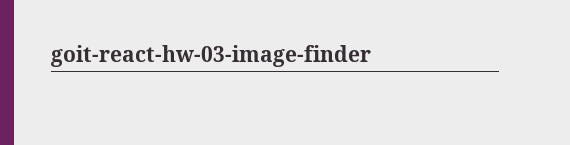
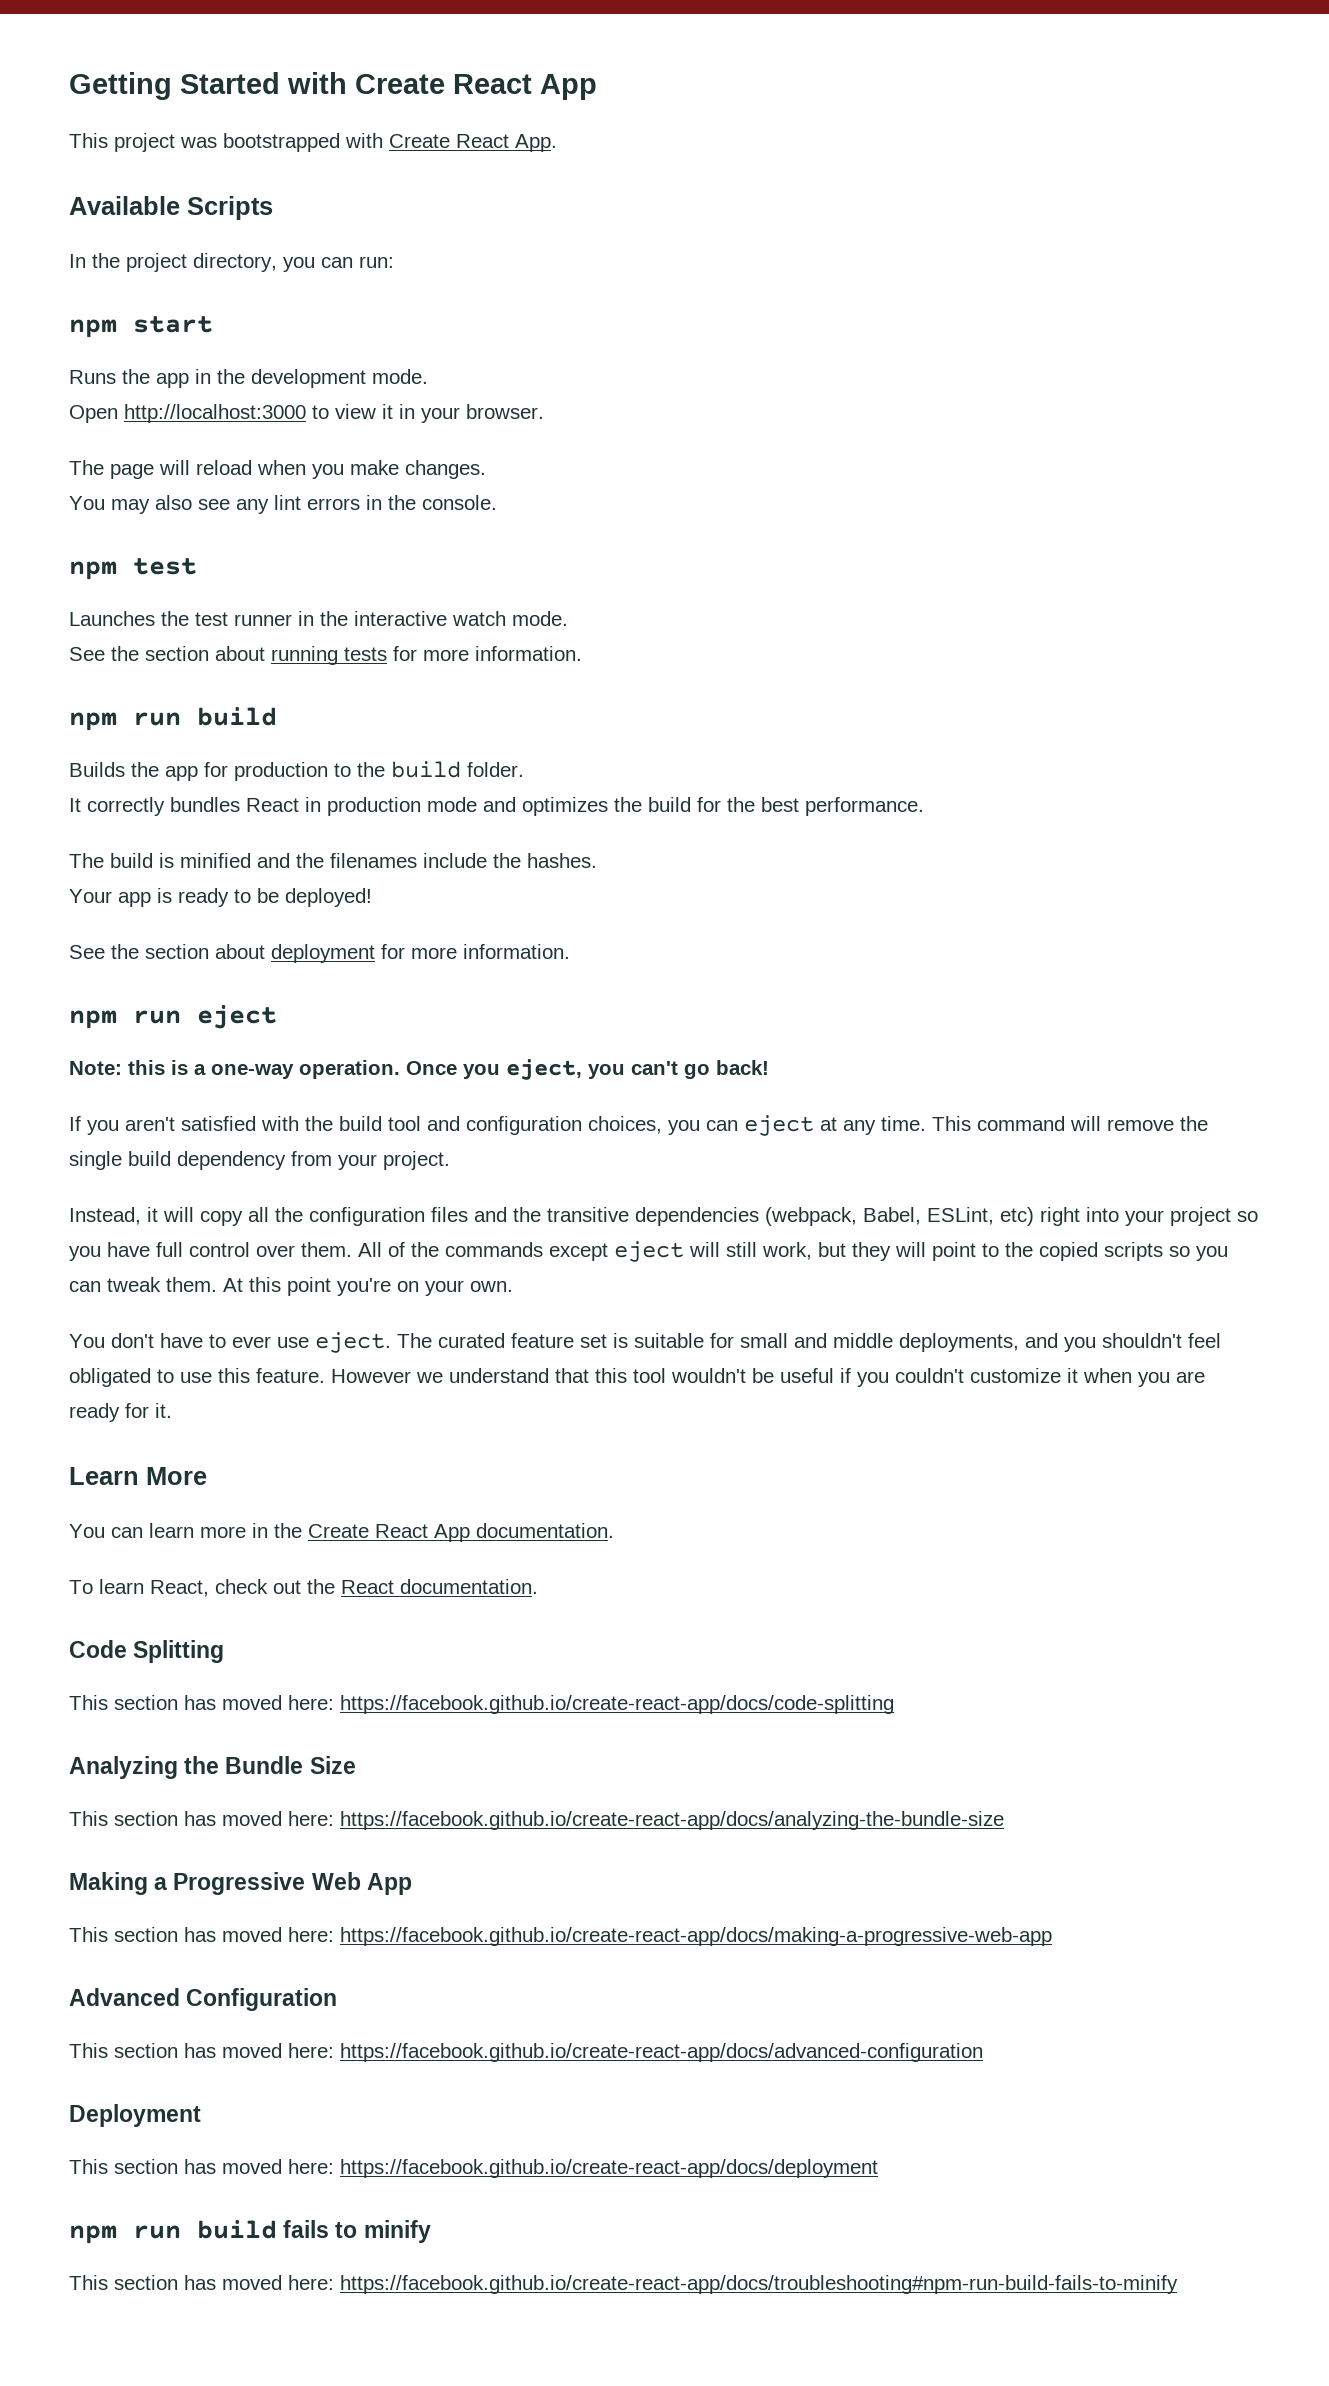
- goit-react-hw-03-image-finder
+ Getting Started with Create React App
+ This project was bootstrapped with Create React App.
+ Available Scripts
+ In the project directory, you can run:
+ npm start
+ Runs the app in the development mode.
+ Open http://localhost:3000 to view it in your browser.
+ The page will reload when you make changes.
+ You may also see any lint errors in the console.
+ npm test
+ Launches the test runner in the interactive watch mode.
+ See the section about running tests for more information.
+ npm run build
+ Builds the app for production to the build folder.
+ It correctly bundles React in production mode and optimizes the build for the best performance.
+ The build is minified and the filenames include the hashes.
+ Your app is ready to be deployed!
+ See the section about deployment for more information.
+ npm run eject
+ Note: this is a one-way operation. Once you eject, you can't go back!
+ If you aren't satisfied with the build tool and configuration choices, you can eject at any time. This command will remove the single build dependency from your project.
+ Instead, it will copy all the configuration files and the transitive dependencies (webpack, Babel, ESLint, etc) right into your project so you have full control over them. All of the commands except eject will still work, but they will point to the copied scripts so you can tweak them. At this point you're on your own.
+ You don't have to ever use eject. The curated feature set is suitable for small and middle deployments, and you shouldn't feel obligated to use this feature. However we understand that this tool wouldn't be useful if you couldn't customize it when you are ready for it.
+ Learn More
+ You can learn more in the Create React App documentation.
+ To learn React, check out the React documentation.
+ Code Splitting
+ This section has moved here: https://facebook.github.io/create-react-app/docs/code-splitting
+ Analyzing the Bundle Size
+ This section has moved here: https://facebook.github.io/create-react-app/docs/analyzing-the-bundle-size
+ Making a Progressive Web App
+ This section has moved here: https://facebook.github.io/create-react-app/docs/making-a-progressive-web-app
+ Advanced Configuration
+ This section has moved here: https://facebook.github.io/create-react-app/docs/advanced-configuration
+ Deployment
+ This section has moved here: https://facebook.github.io/create-react-app/docs/deployment
+ npm run build fails to minify
+ This section has moved here: https://facebook.github.io/create-react-app/docs/troubleshooting#npm-run-build-fails-to-minify

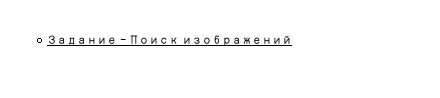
- Getting Started with Create React App
- This project was bootstrapped with Create React App.
- Available Scripts
- In the project directory, you can run:
- npm start
- Runs the app in the development mode.
- Open http://localhost:3000 to view it in your browser.
- The page will reload when you make changes.
- You may also see any lint errors in the console.
- npm test
- Launches the test runner in the interactive watch mode.
- See the section about running tests for more information.
- npm run build
- Builds the app for production to the build folder.
- It correctly bundles React in production mode and optimizes the build for the best performance.
- The build is minified and the filenames include the hashes.
- Your app is ready to be deployed!
- See the section about deployment for more information.
- npm run eject
- Note: this is a one-way operation. Once you eject, you can't go back!
- If you aren't satisfied with the build tool and configuration choices, you can eject at any time. This command will remove the single build dependency from your project.
- Instead, it will copy all the configuration files and the transitive dependencies (webpack, Babel, ESLint, etc) right into your project so you have full control over them. All of the commands except eject will still work, but they will point to the copied scripts so you can tweak them. At this point you're on your own.
- You don't have to ever use eject. The curated feature set is suitable for small and middle deployments, and you shouldn't feel obligated to use this feature. However we understand that this tool wouldn't be useful if you couldn't customize it when you are ready for it.
- Learn More
- You can learn more in the Create React App documentation.
- To learn React, check out the React documentation.
- Code Splitting
- This section has moved here: https://facebook.github.io/create-react-app/docs/code-splitting
- Analyzing the Bundle Size
- This section has moved here: https://facebook.github.io/create-react-app/docs/analyzing-the-bundle-size
- Making a Progressive Web App
- This section has moved here: https://facebook.github.io/create-react-app/docs/making-a-progressive-web-app
- Advanced Configuration
- This section has moved here: https://facebook.github.io/create-react-app/docs/advanced-configuration
- Deployment
- This section has moved here: https://facebook.github.io/create-react-app/docs/deployment
- npm run build fails to minify
- This section has moved here: https://facebook.github.io/create-react-app/docs/troubleshooting#npm-run-build-fails-to-minify
+ Задание - Поиск изображений

